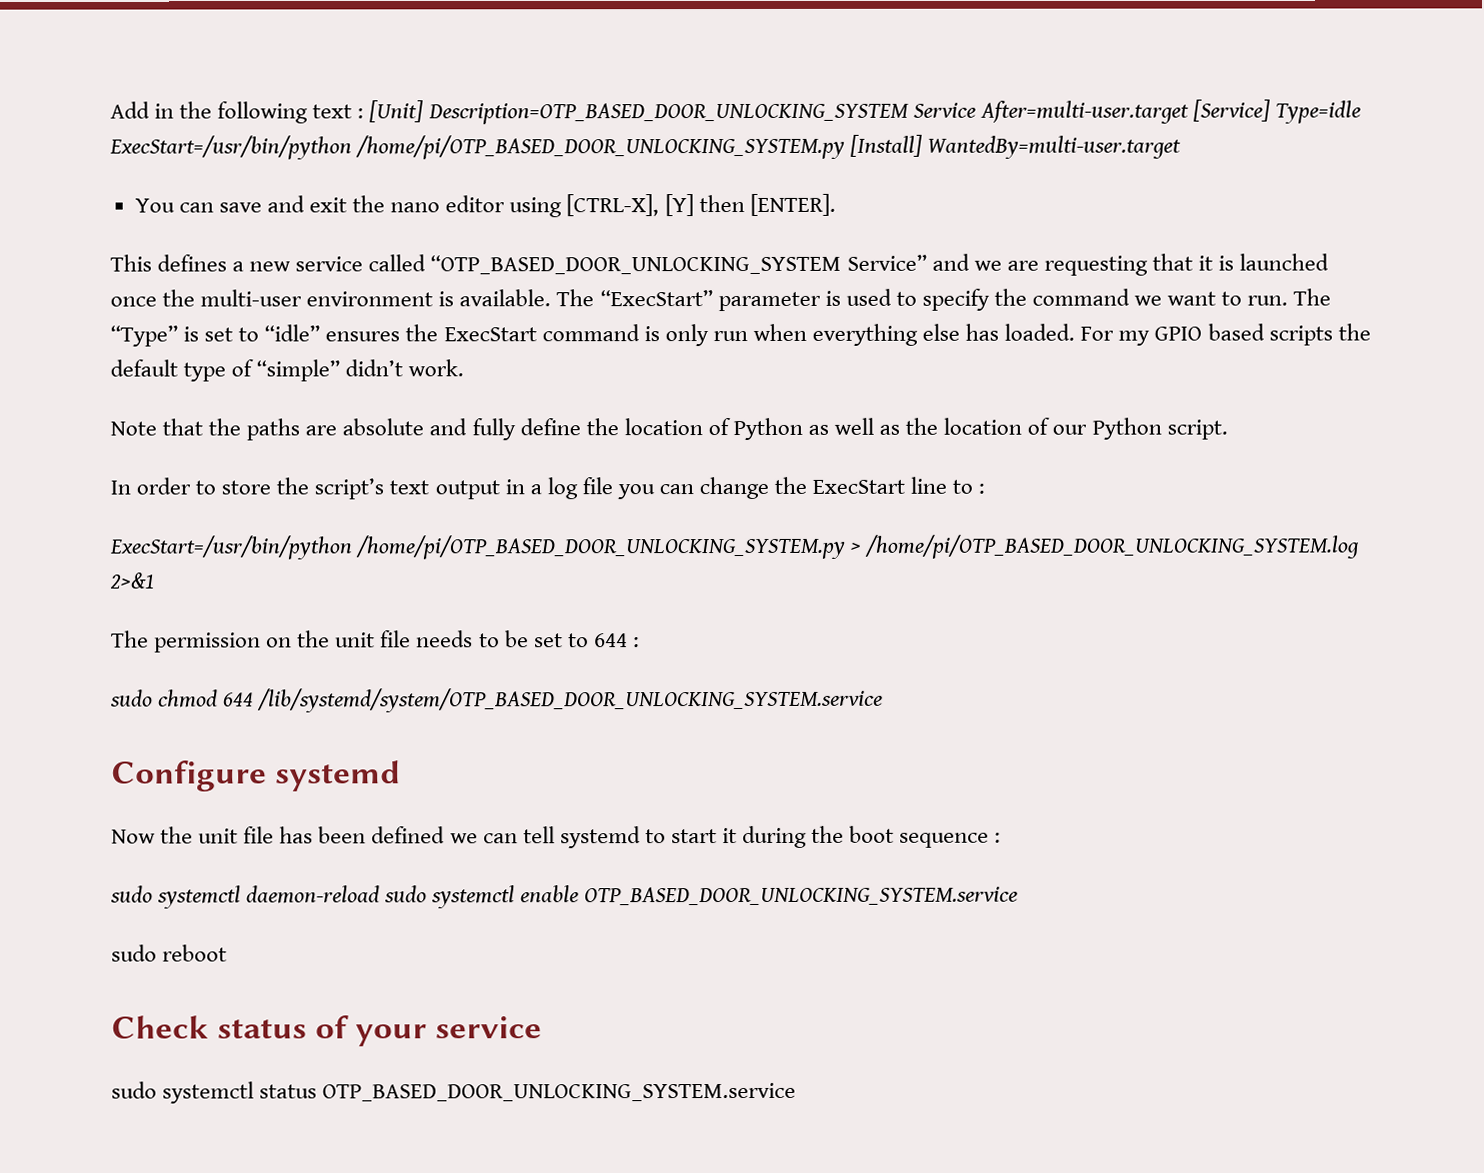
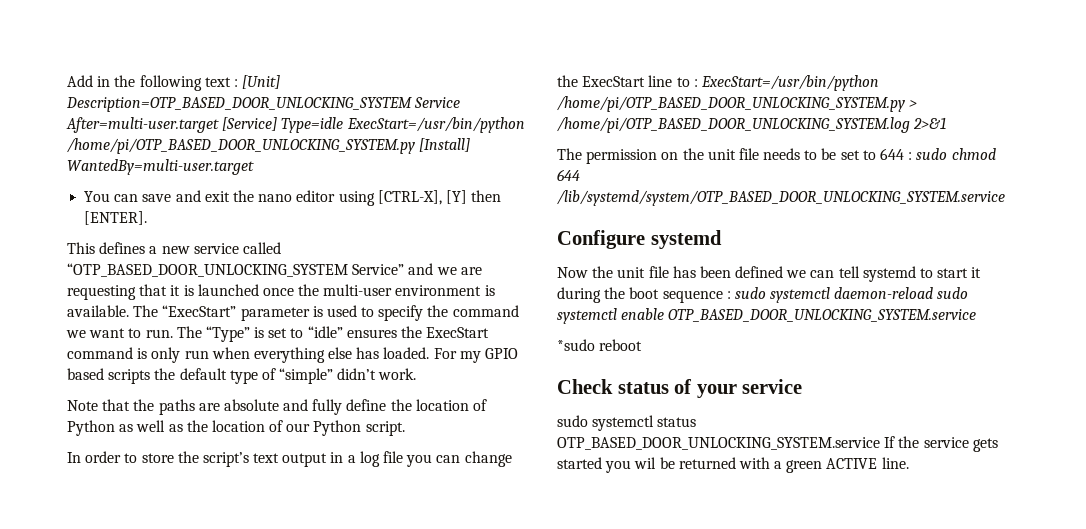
- In order to store the script’s text output in a log file you can change the ExecStart line to :
- ExecStart=/usr/bin/python /home/pi/OTP_BASED_DOOR_UNLOCKING_SYSTEM.py > /home/pi/OTP_BASED_DOOR_UNLOCKING_SYSTEM.log 2>&1
+ In order to store the script’s text output in a log file you can change the ExecStart line to : ExecStart=/usr/bin/python /home/pi/OTP_BASED_DOOR_UNLOCKING_SYSTEM.py > /home/pi/OTP_BASED_DOOR_UNLOCKING_SYSTEM.log 2>&1
- The permission on the unit file needs to be set to 644 :
- sudo chmod 644 /lib/systemd/system/OTP_BASED_DOOR_UNLOCKING_SYSTEM.service
+ The permission on the unit file needs to be set to 644 : sudo chmod 644 /lib/systemd/system/OTP_BASED_DOOR_UNLOCKING_SYSTEM.service
- Now the unit file has been defined we can tell systemd to start it during the boot sequence :
- sudo systemctl daemon-reload sudo systemctl enable OTP_BASED_DOOR_UNLOCKING_SYSTEM.service
+ Now the unit file has been defined we can tell systemd to start it during the boot sequence : sudo systemctl daemon-reload sudo systemctl enable OTP_BASED_DOOR_UNLOCKING_SYSTEM.service
- sudo reboot
+ *sudo reboot
- sudo systemctl status OTP_BASED_DOOR_UNLOCKING_SYSTEM.service
+ sudo systemctl status OTP_BASED_DOOR_UNLOCKING_SYSTEM.service If the service gets started you wil be returned with a green ACTIVE line.

